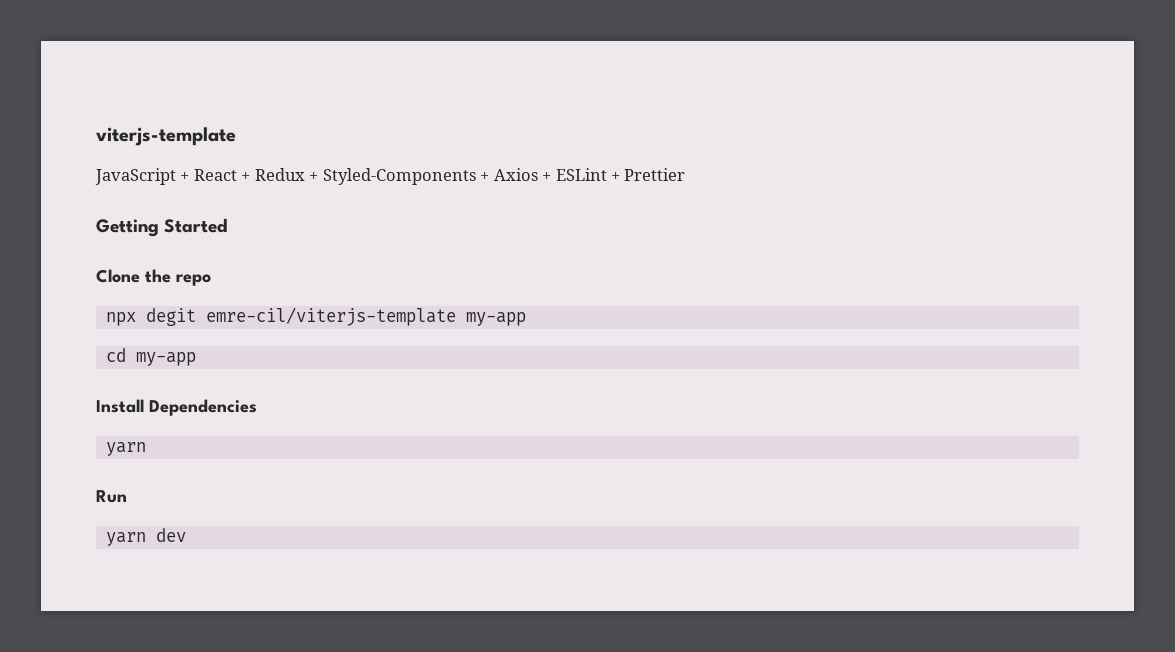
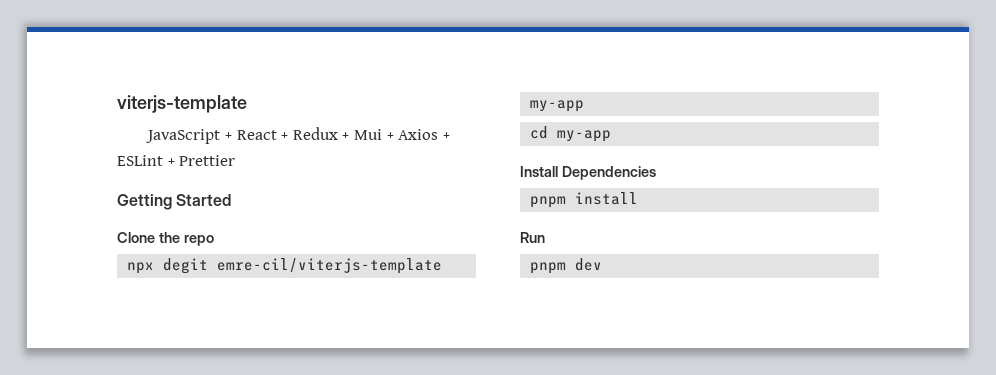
- JavaScript + React + Redux + Styled-Components + Axios + ESLint + Prettier
+ JavaScript + React + Redux + Mui + Axios + ESLint + Prettier
  Install Dependencies
- yarn
+ pnpm install
- yarn dev
+ pnpm dev

